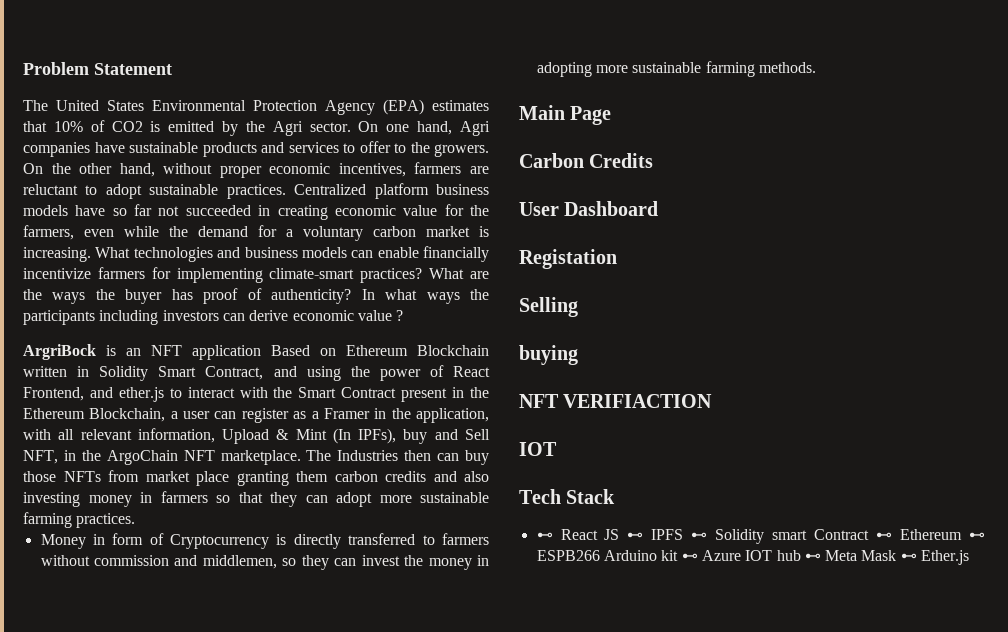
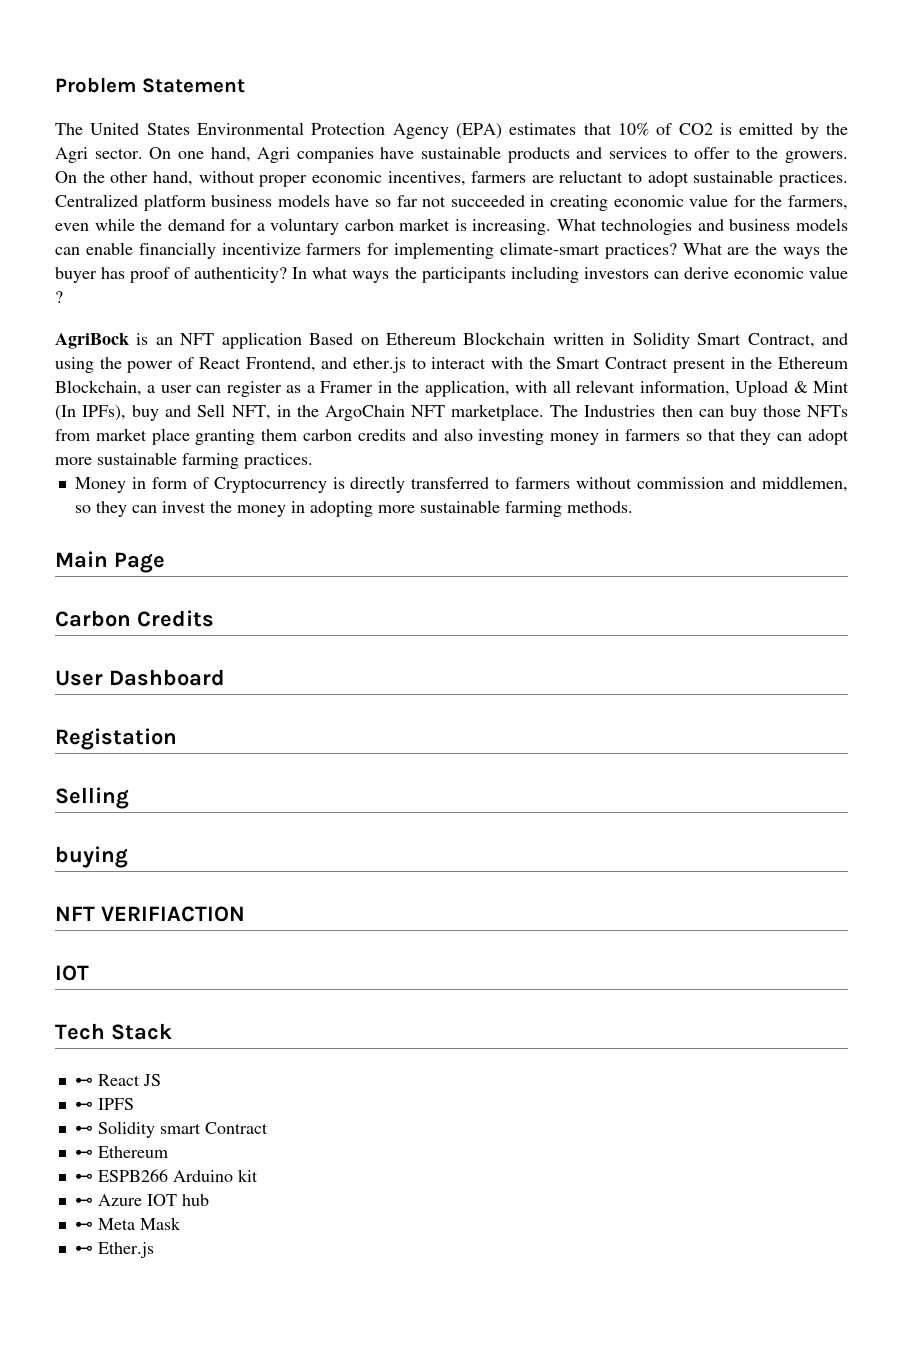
- ArgriBock is an NFT application Based on Ethereum Blockchain written in Solidity Smart Contract, and using the power of React Frontend, and ether.js to interact with the Smart Contract present in the Ethereum Blockchain, a user can register as a Framer in the application, with all relevant information, Upload & Mint (In IPFs), buy and Sell NFT, in the ArgoChain NFT marketplace.
+ AgriBock is an NFT application Based on Ethereum Blockchain written in Solidity Smart Contract, and using the power of React Frontend, and ether.js to interact with the Smart Contract present in the Ethereum Blockchain, a user can register as a Framer in the application, with all relevant information, Upload & Mint (In IPFs), buy and Sell NFT, in the ArgoChain NFT marketplace.
- ⊷ React JS ⊷ IPFS ⊷ Solidity smart Contract ⊷ Ethereum ⊷ ESPB266 Arduino kit ⊷ Azure IOT hub ⊷ Meta Mask ⊷ Ether.js
+ ⊷ React JS
+ ⊷ IPFS
+ ⊷ Solidity smart Contract
+ ⊷ Ethereum
+ ⊷ ESPB266 Arduino kit
+ ⊷ Azure IOT hub
+ ⊷ Meta Mask
+ ⊷ Ether.js

